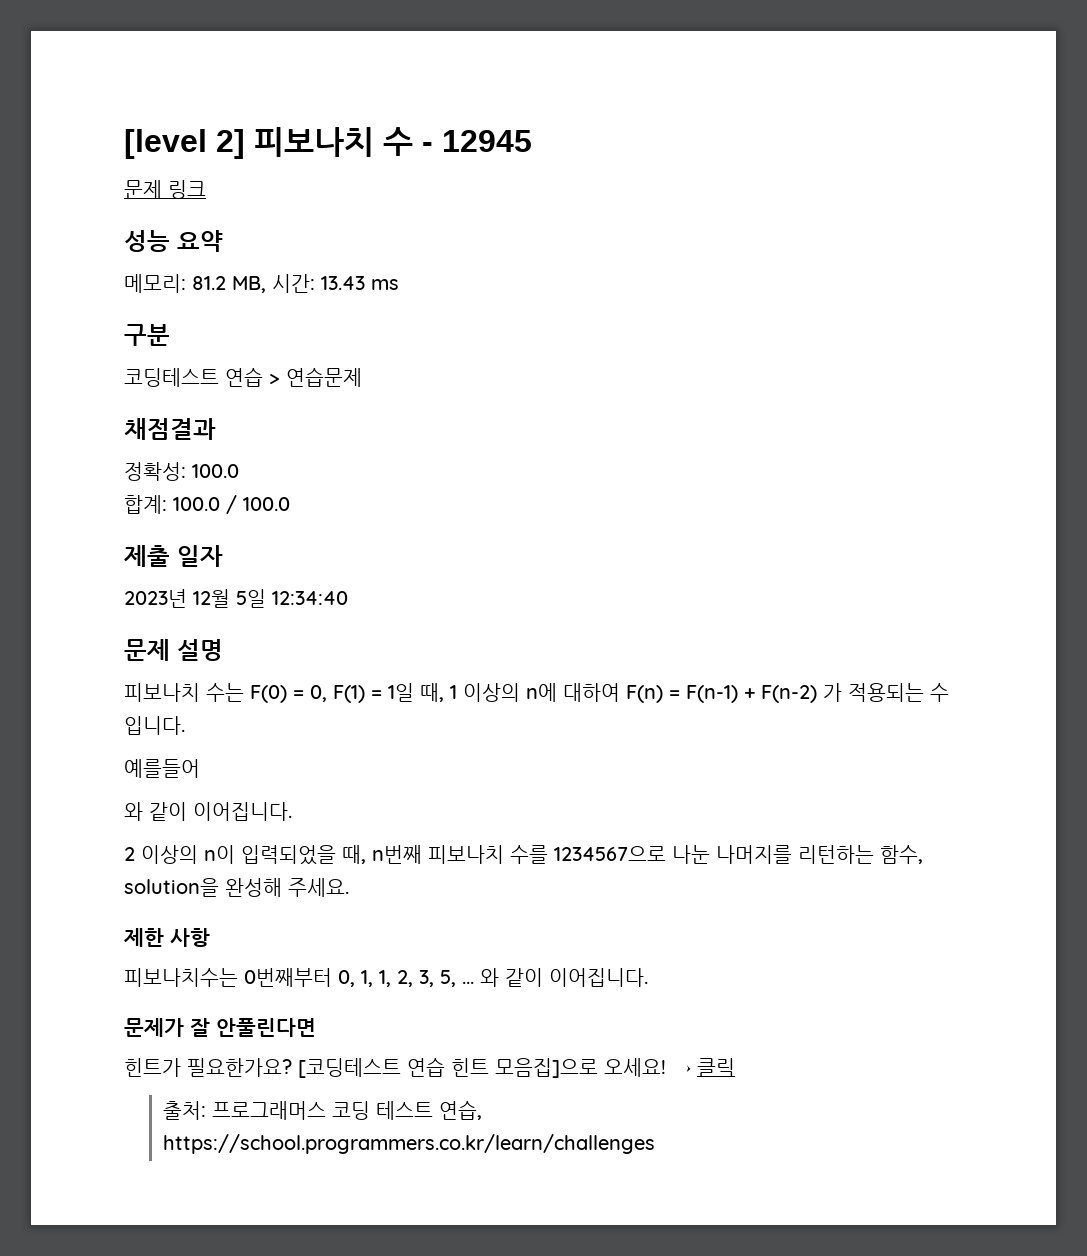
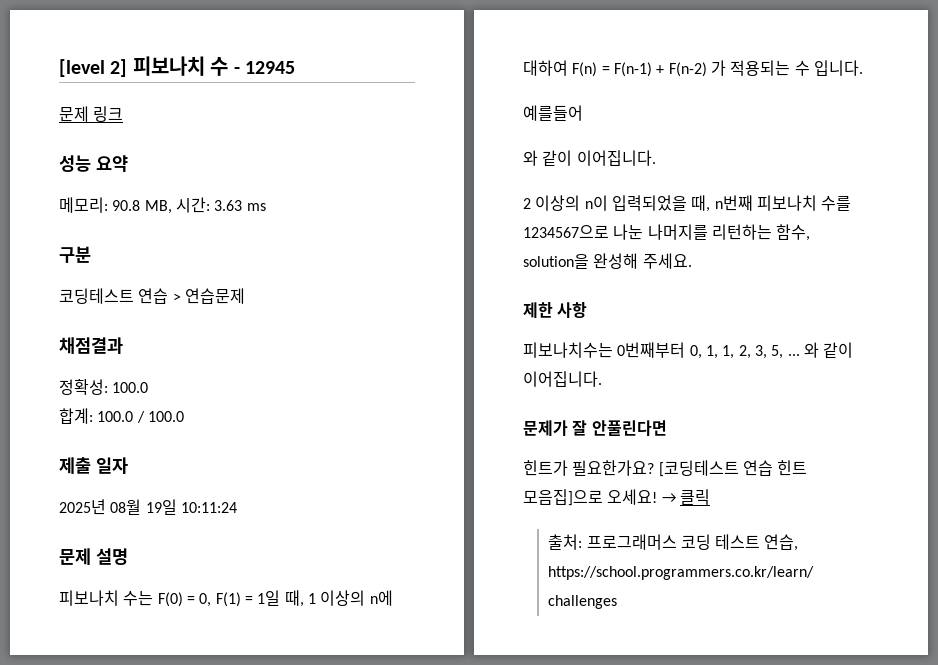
- 메모리: 81.2 MB, 시간: 13.43 ms
+ 메모리: 90.8 MB, 시간: 3.63 ms
- 2023년 12월 5일 12:34:40
+ 2025년 08월 19일 10:11:24

